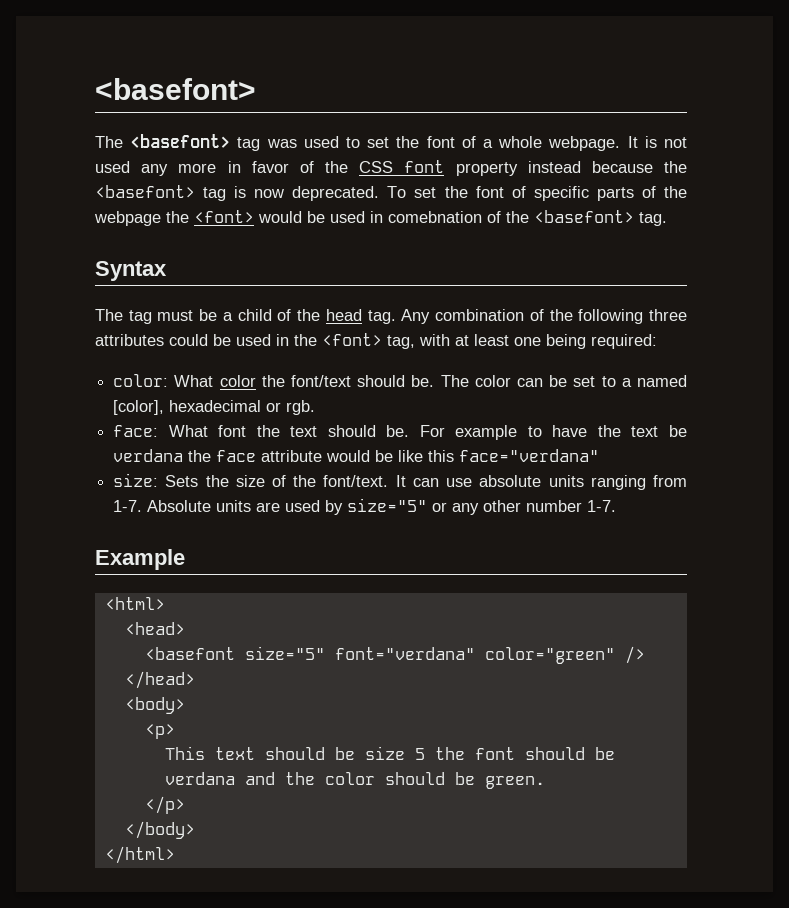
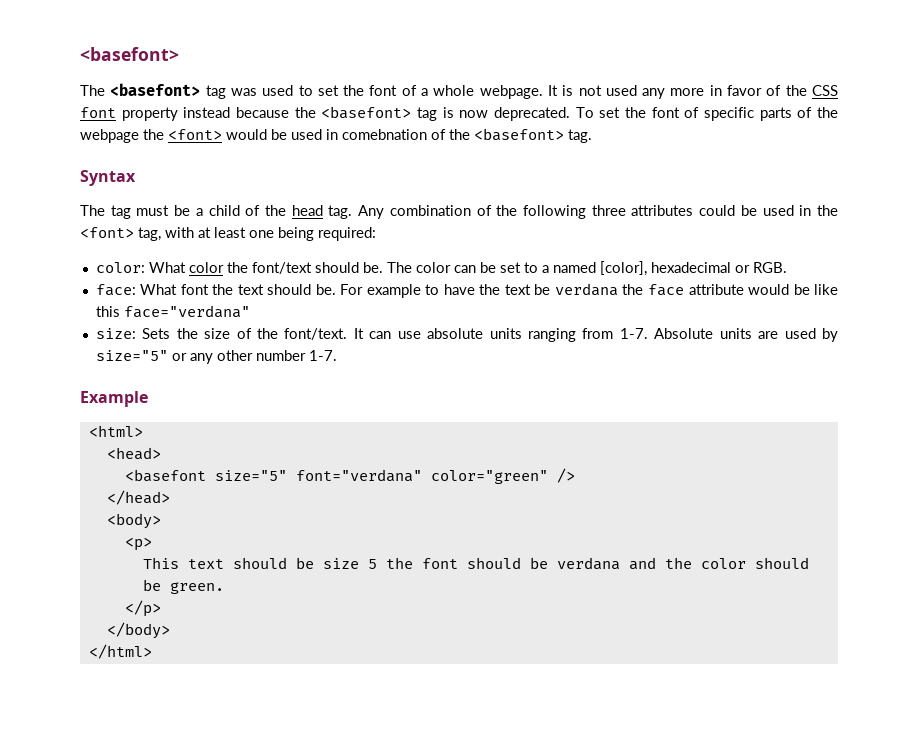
- The color can be set to a named [color], hexadecimal or rgb.
+ The color can be set to a named [color], hexadecimal or RGB.

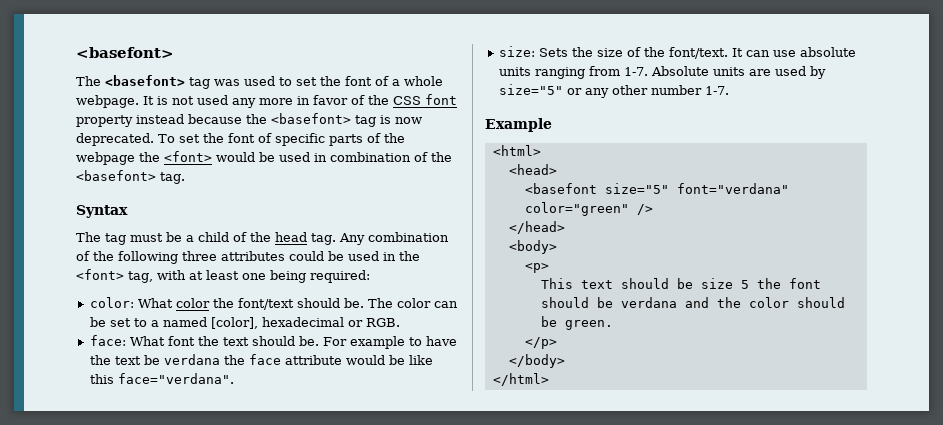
- To set the font of specific parts of the webpage the <font> would be used in comebnation of the <basefont> tag.
+ To set the font of specific parts of the webpage the <font> would be used in combination of the <basefont> tag.
- For example to have the text be verdana the face attribute would be like this face="verdana"
+ For example to have the text be verdana the face attribute would be like this face="verdana".

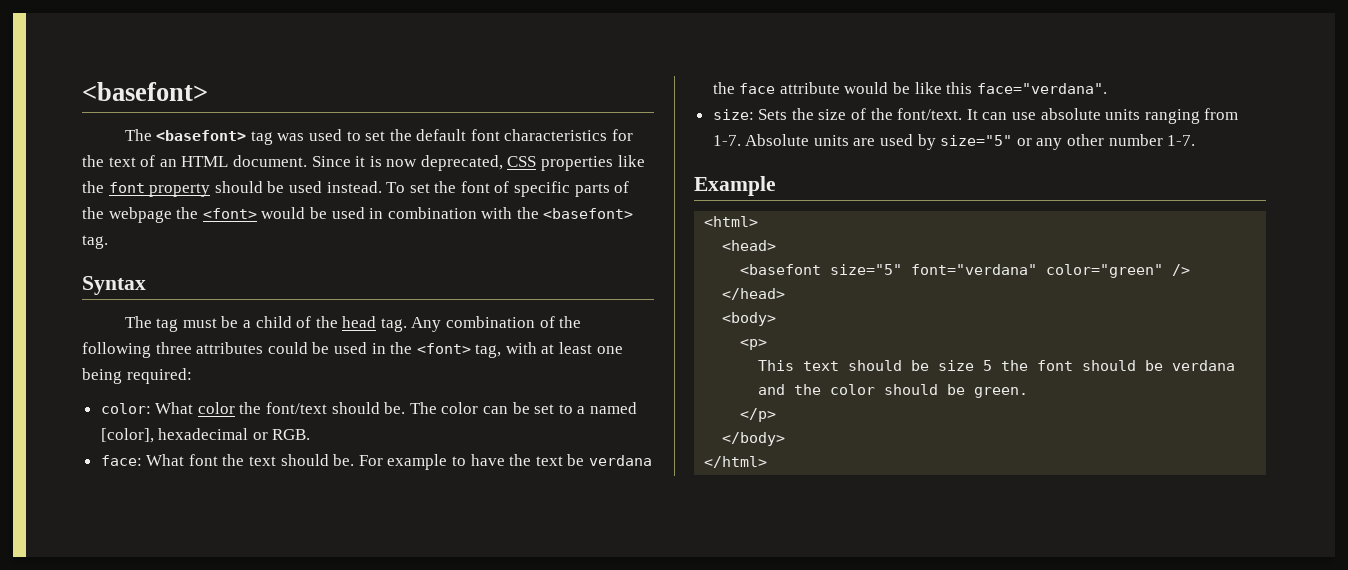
- The <basefont> tag was used to set the font of a whole webpage. It is not used any more in favor of the CSS font property instead because the <basefont> tag is now deprecated.
+ The <basefont> tag was used to set the default font characteristics for the text of an HTML document. Since it is now deprecated, CSS properties like the font property should be used instead.
- To set the font of specific parts of the webpage the <font> would be used in combination of the <basefont> tag.
+ To set the font of specific parts of the webpage the <font> would be used in combination with the <basefont> tag.

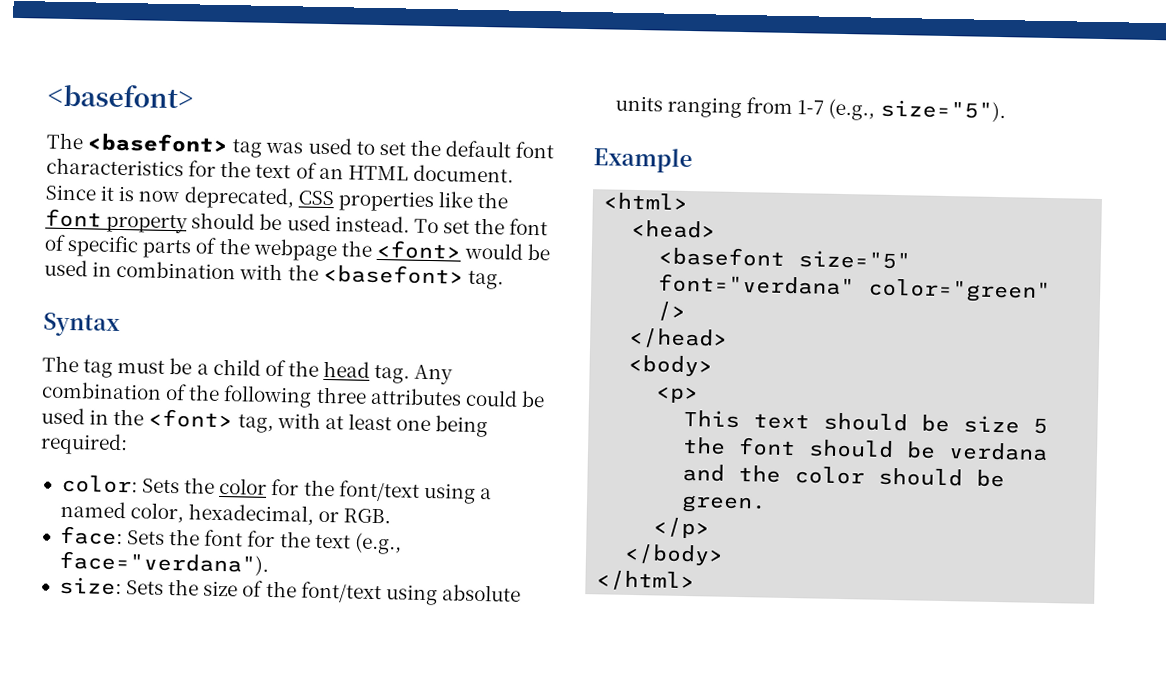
- color: What color the font/text should be. The color can be set to a named [color], hexadecimal or RGB.
- face: What font the text should be. For example to have the text be verdana the face attribute would be like this face="verdana".
+ color: Sets the color for the font/text using a named color, hexadecimal, or RGB.
+ face: Sets the font for the text (e.g., face="verdana").
- size: Sets the size of the font/text. It can use absolute units ranging from 1-7. Absolute units are used by size="5" or any other number 1-7.
+ size: Sets the size of the font/text using absolute units ranging from 1-7 (e.g., size="5").

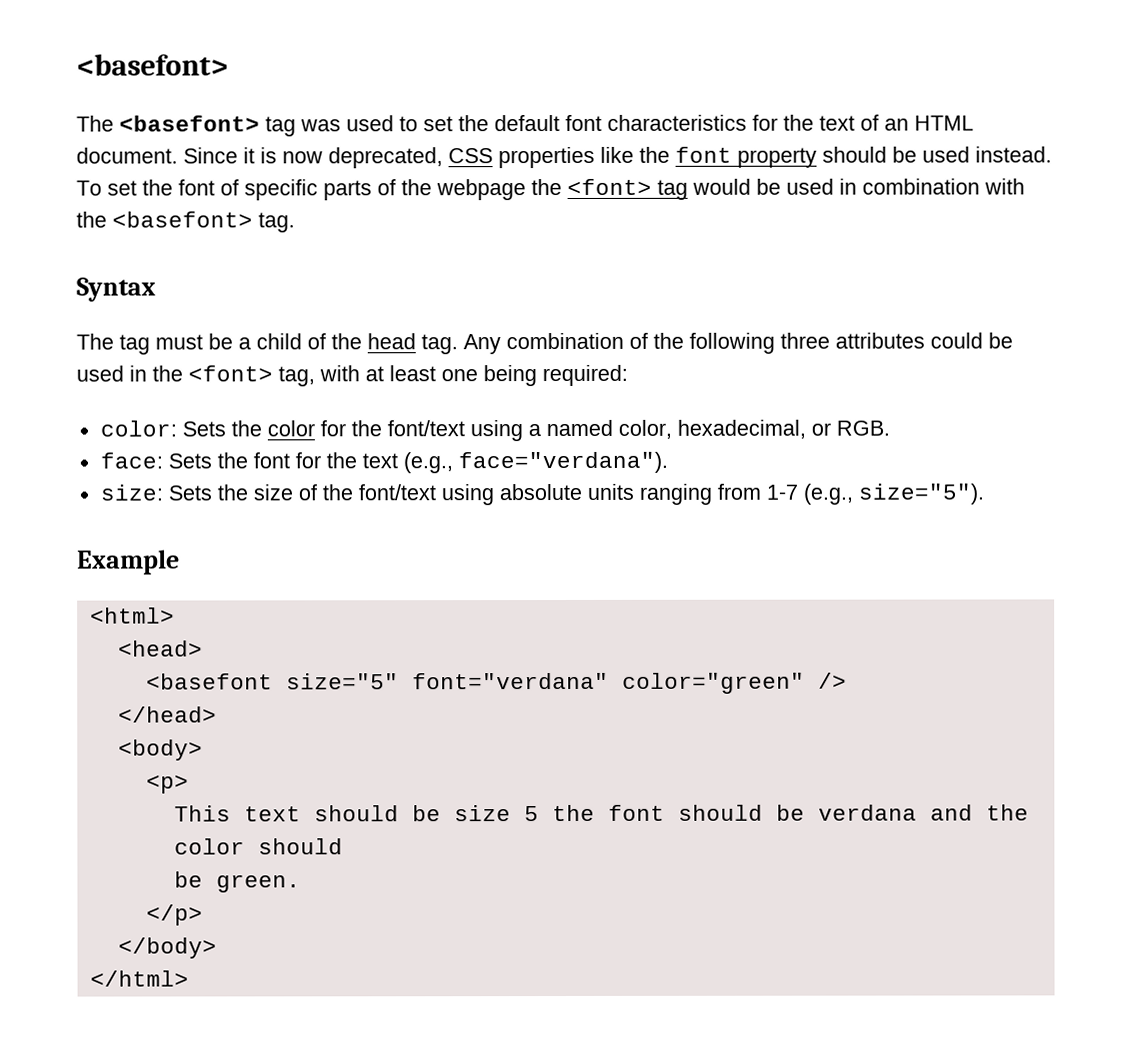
- To set the font of specific parts of the webpage the <font> would be used in combination with the <basefont> tag.
+ To set the font of specific parts of the webpage the <font> tag would be used in combination with the <basefont> tag.
- This text should be size 5 the font should be verdana and the color should be green.
+ This text should be size 5 the font should be verdana and the color should
+ be green.

